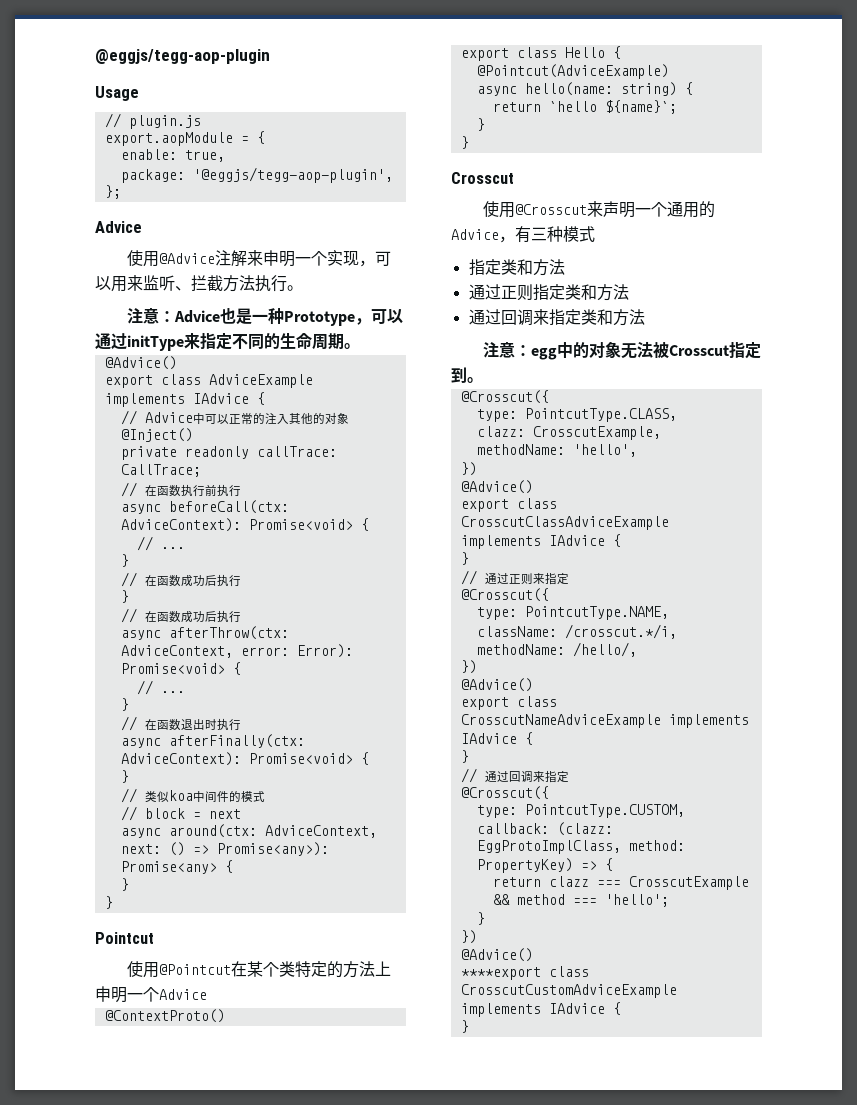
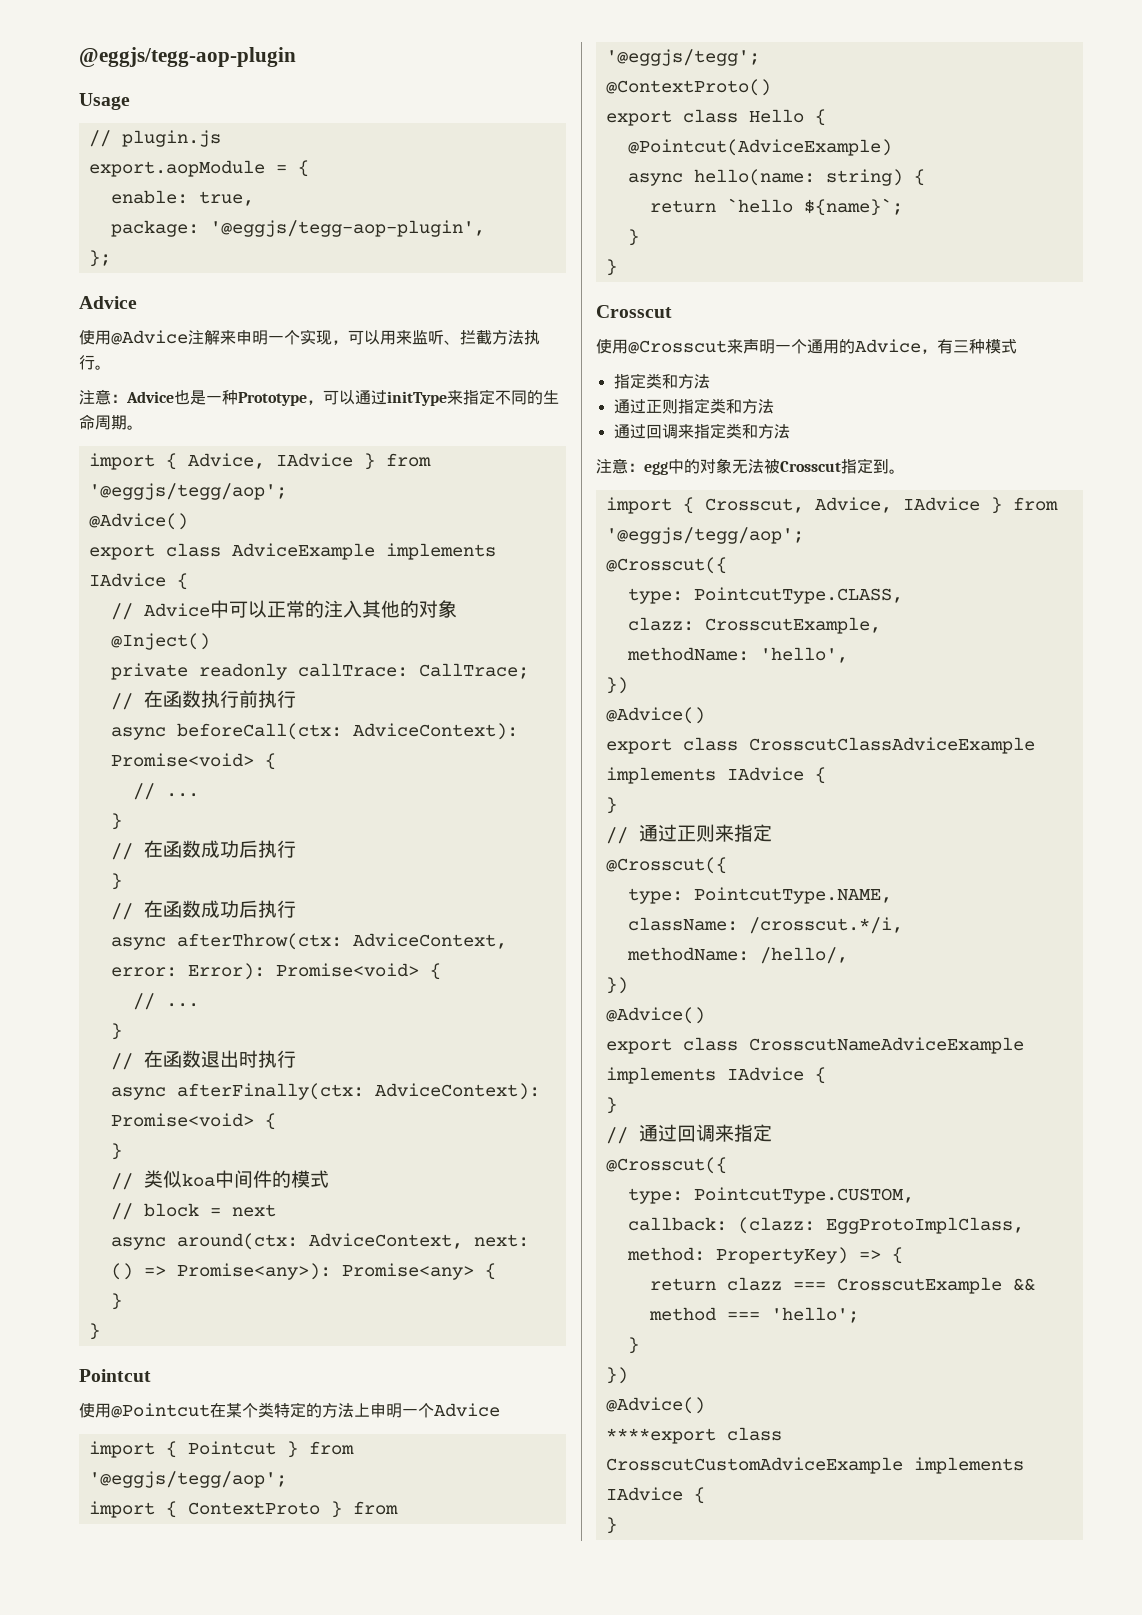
+ import { Advice, IAdvice } from '@eggjs/tegg/aop';
+ import { Pointcut } from '@eggjs/tegg/aop';
+ import { ContextProto } from '@eggjs/tegg';
+ import { Crosscut, Advice, IAdvice } from '@eggjs/tegg/aop';

